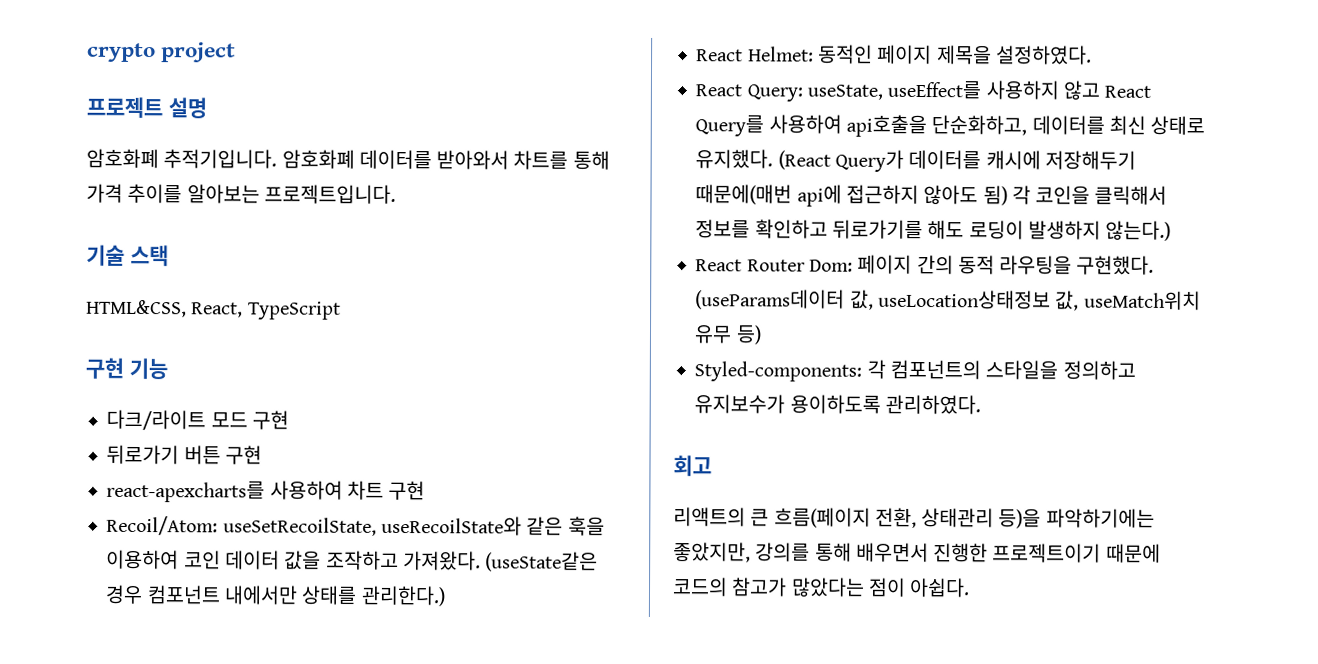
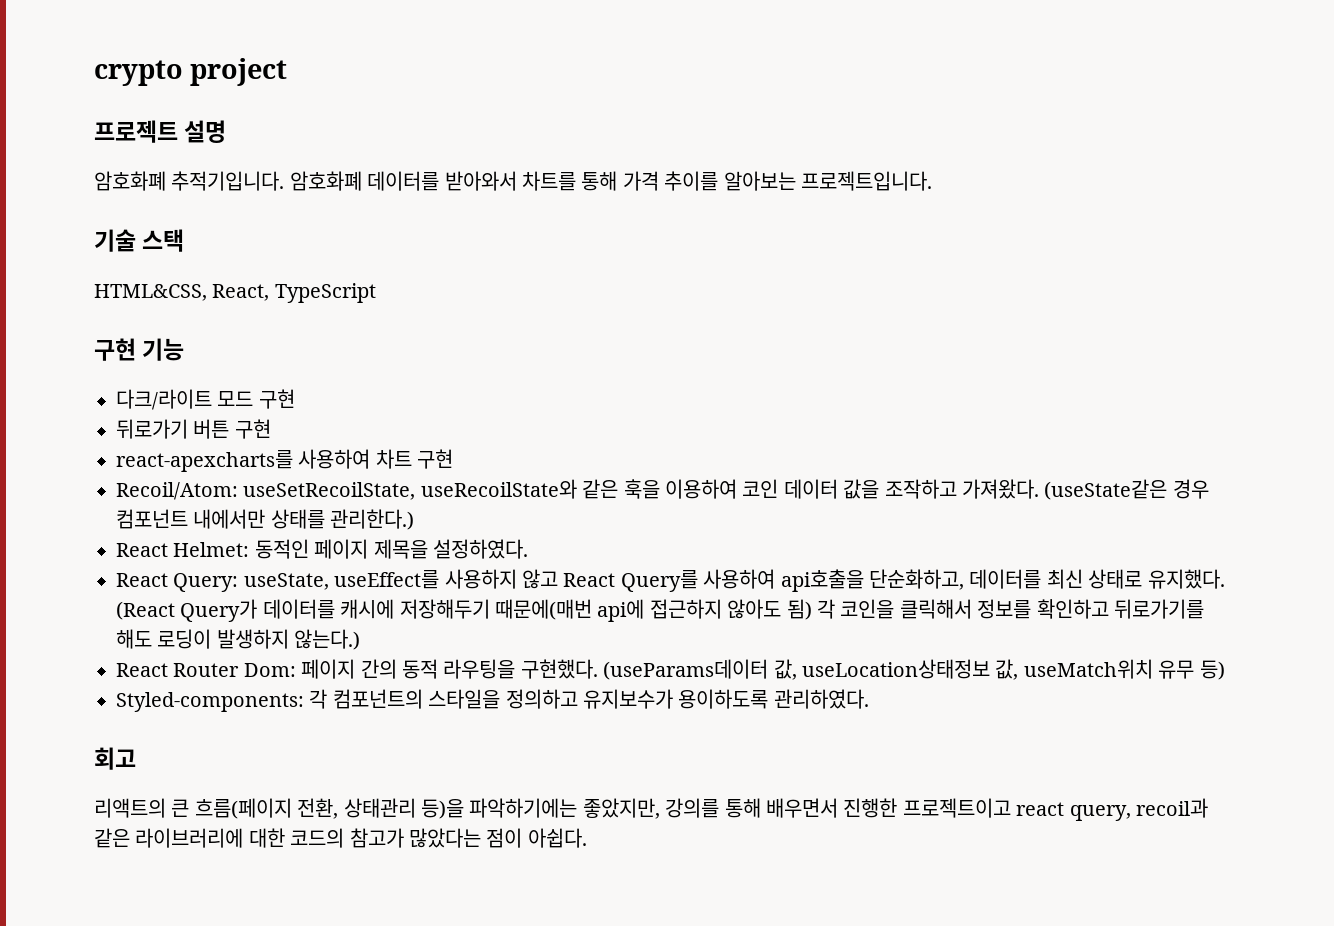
- 리액트의 큰 흐름(페이지 전환, 상태관리 등)을 파악하기에는 좋았지만, 강의를 통해 배우면서 진행한 프로젝트이기 때문에 코드의 참고가 많았다는 점이 아쉽다.
+ 리액트의 큰 흐름(페이지 전환, 상태관리 등)을 파악하기에는 좋았지만, 강의를 통해 배우면서 진행한 프로젝트이고 react query, recoil과 같은 라이브러리에 대한 코드의 참고가 많았다는 점이 아쉽다.

